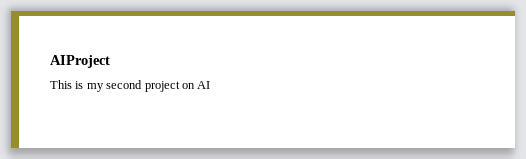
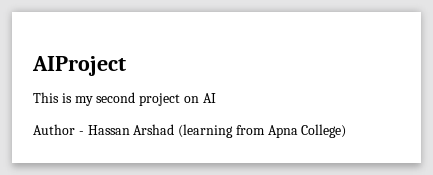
+ Author - Hassan Arshad (learning from Apna College)

